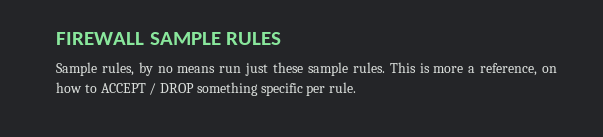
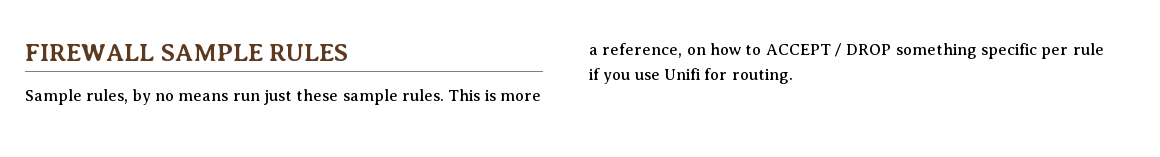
- This is more a reference, on how to ACCEPT / DROP something specific per rule.
+ This is more a reference, on how to ACCEPT / DROP something specific per rule if you use Unifi for routing.

